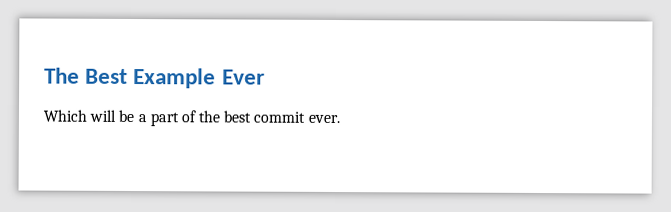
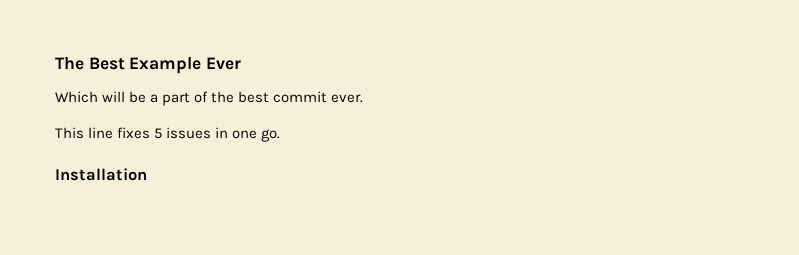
+ This line fixes 5 issues in one go.
+ Installation

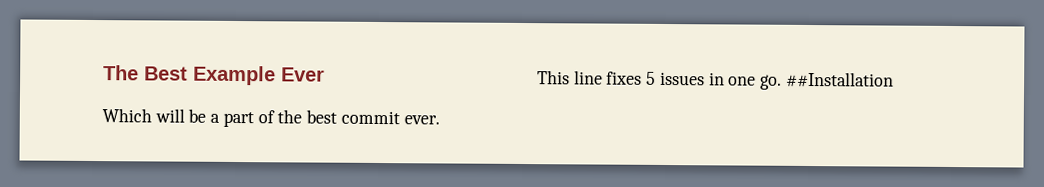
- This line fixes 5 issues in one go.
- Installation
+ This line fixes 5 issues in one go. ##Installation

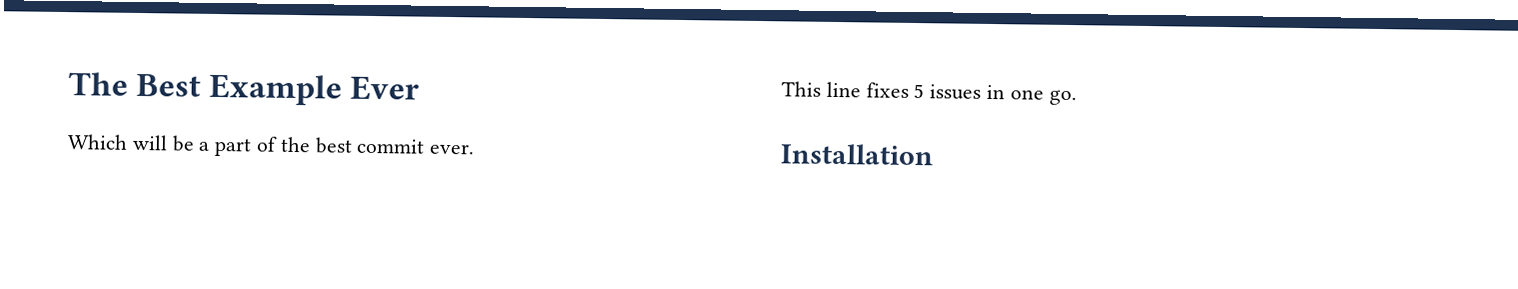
- This line fixes 5 issues in one go. ##Installation
+ This line fixes 5 issues in one go.
+ Installation

